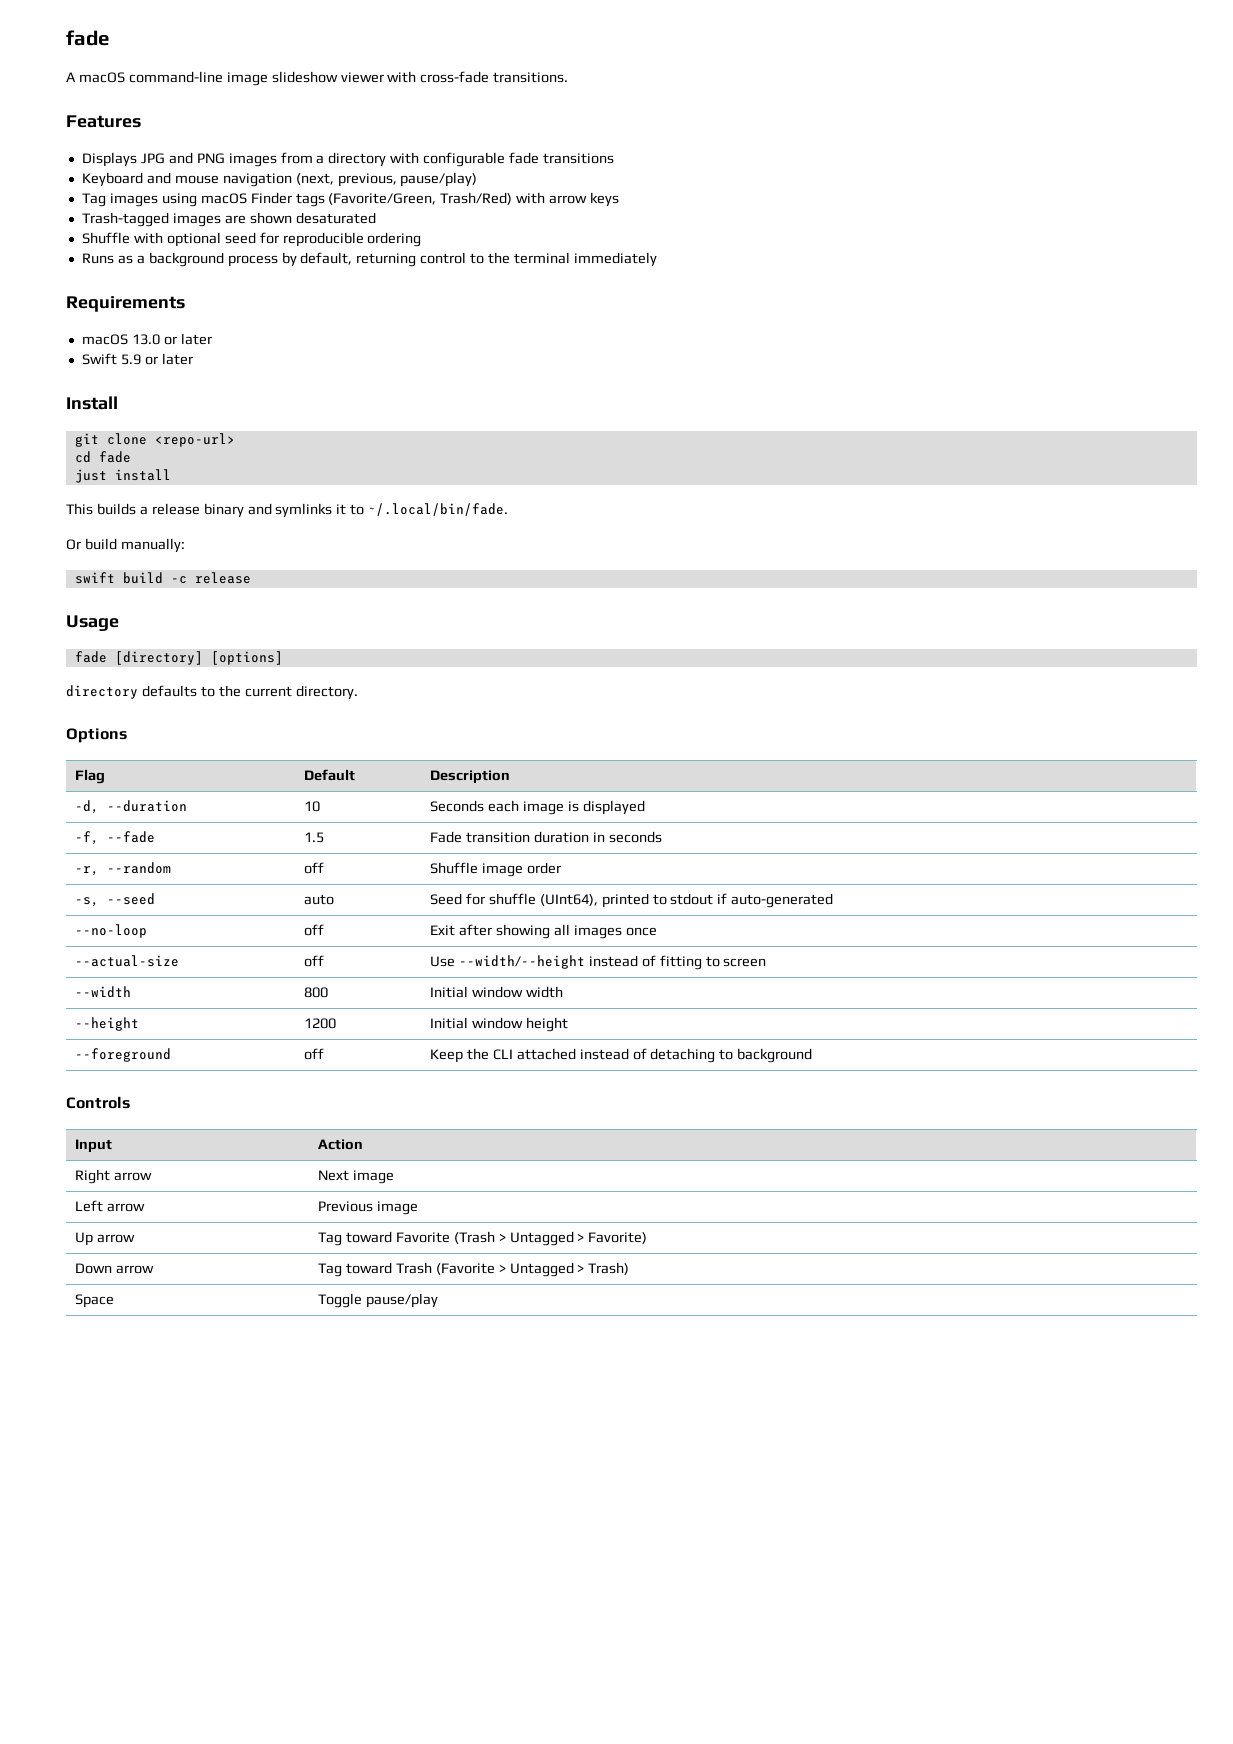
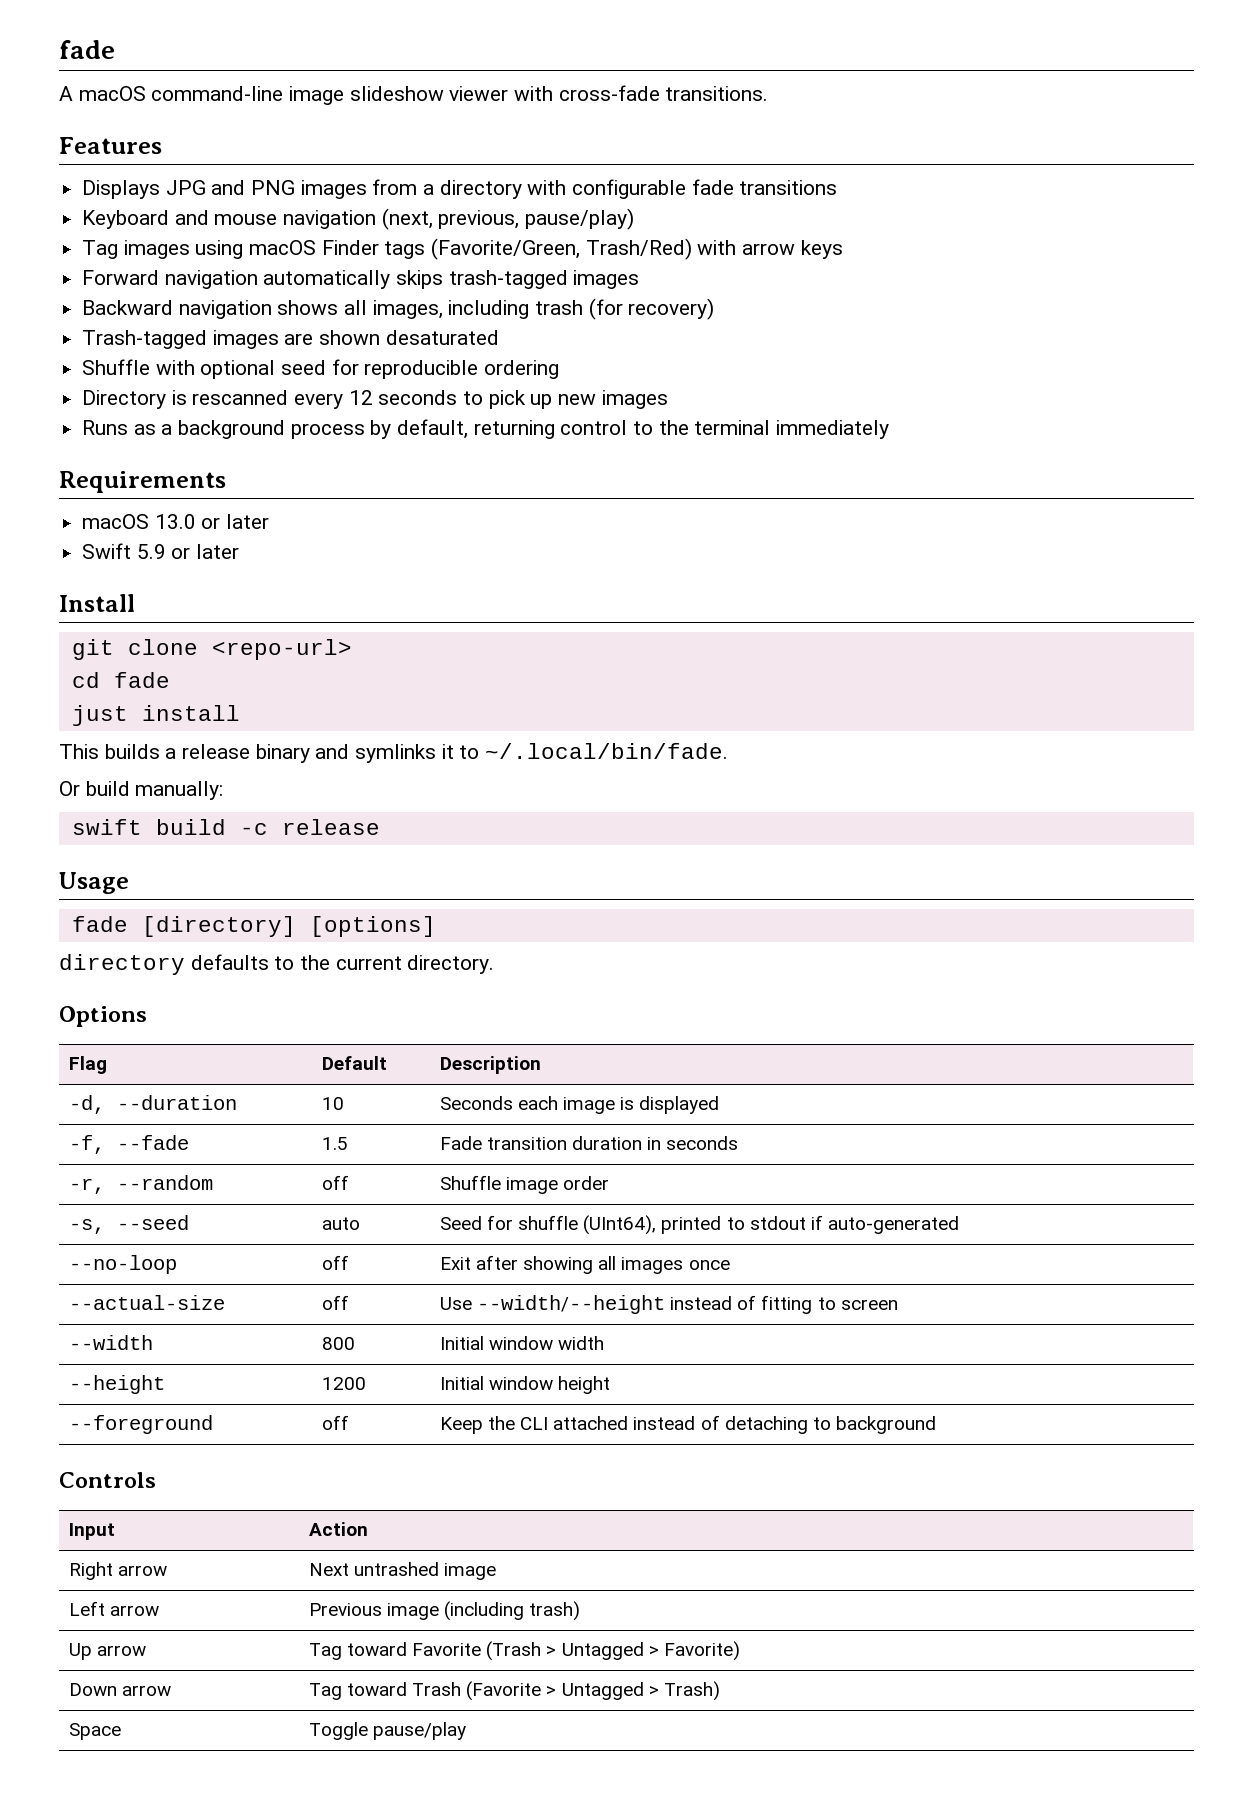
+ Forward navigation automatically skips trash-tagged images
+ Backward navigation shows all images, including trash (for recovery)
+ Directory is rescanned every 12 seconds to pick up new images
- Right arrow | Next image
+ Right arrow | Next untrashed image
- Left arrow | Previous image
+ Left arrow | Previous image (including trash)

